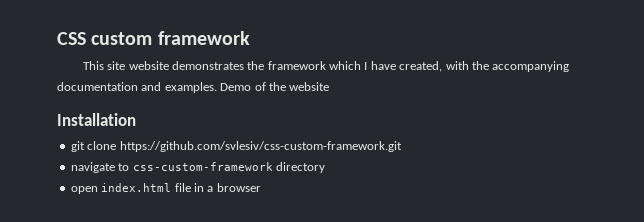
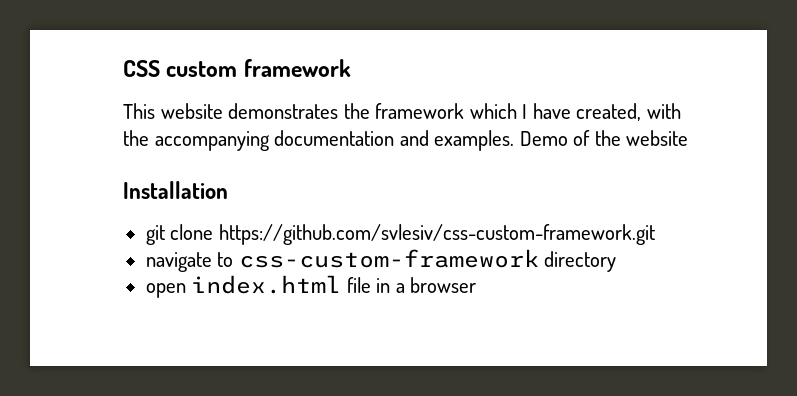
- This site website demonstrates the framework which I have created, with the accompanying documentation and examples.
+ This website demonstrates the framework which I have created, with the accompanying documentation and examples.

